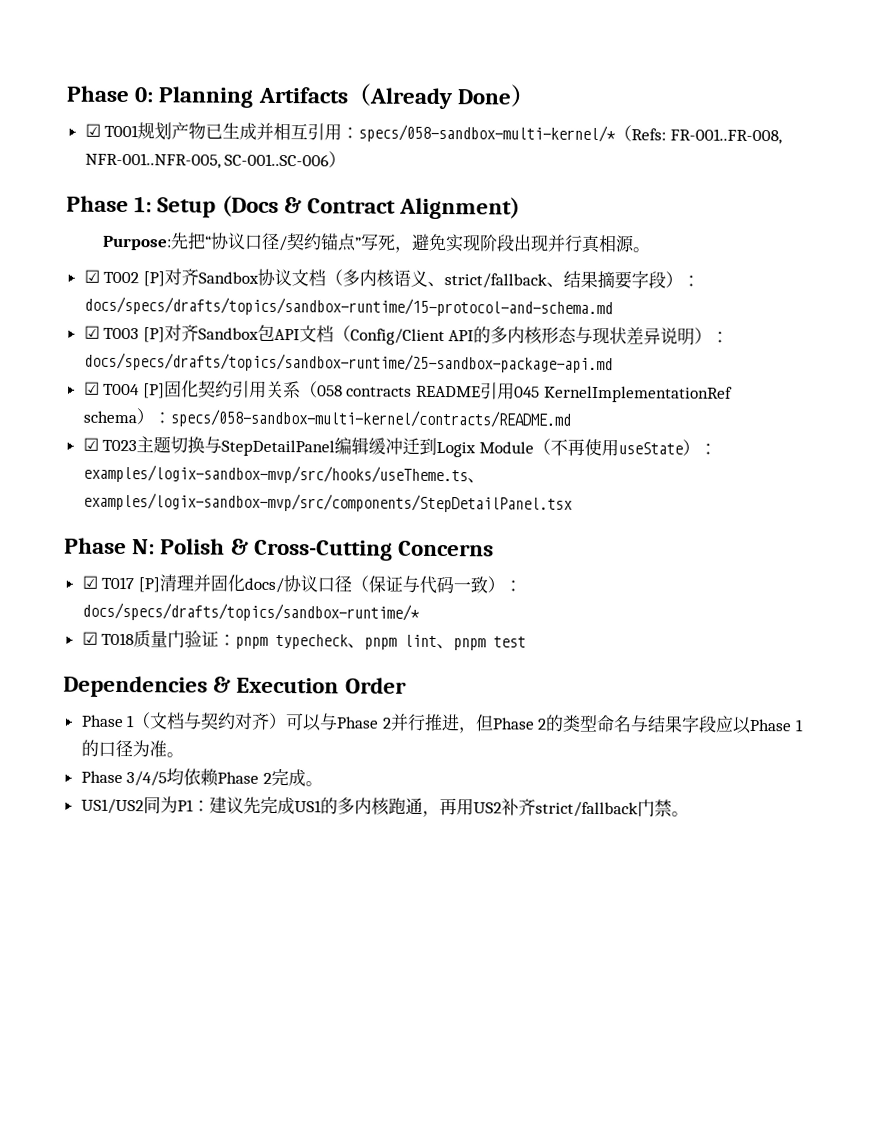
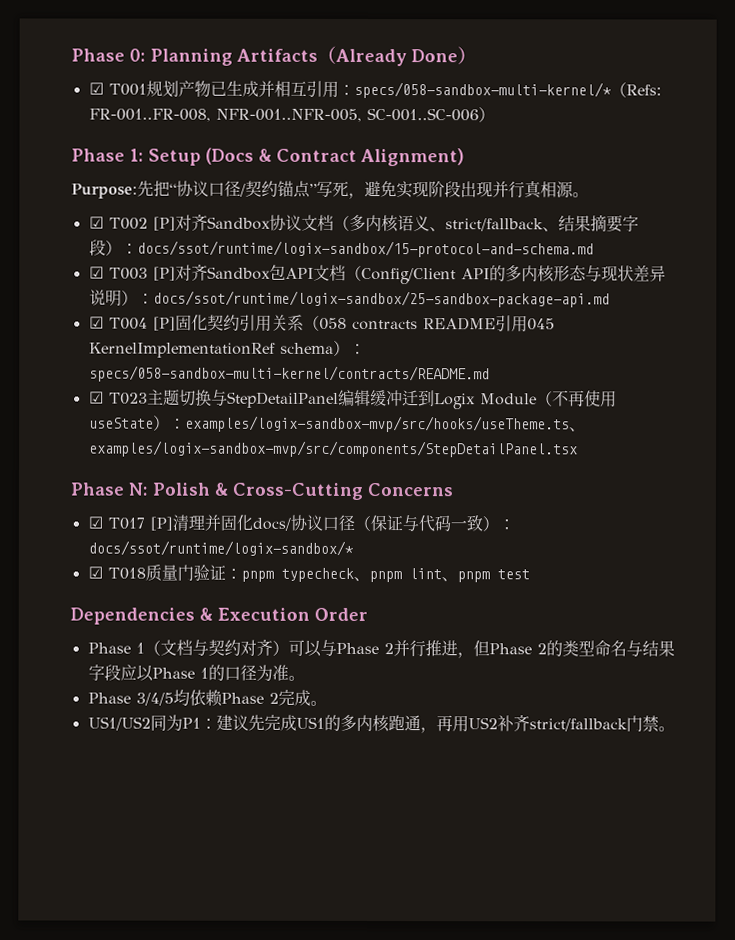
- ☑ T002 [P]对齐Sandbox协议文档（多内核语义、strict/fallback、结果摘要字段）：docs/specs/drafts/topics/sandbox-runtime/15-protocol-and-schema.md
+ ☑ T002 [P]对齐Sandbox协议文档（多内核语义、strict/fallback、结果摘要字段）：docs/ssot/runtime/logix-sandbox/15-protocol-and-schema.md
- ☑ T003 [P]对齐Sandbox包API文档（Config/Client API的多内核形态与现状差异说明）：docs/specs/drafts/topics/sandbox-runtime/25-sandbox-package-api.md
+ ☑ T003 [P]对齐Sandbox包API文档（Config/Client API的多内核形态与现状差异说明）：docs/ssot/runtime/logix-sandbox/25-sandbox-package-api.md
- ☑ T017 [P]清理并固化docs/协议口径（保证与代码一致）：docs/specs/drafts/topics/sandbox-runtime/*
+ ☑ T017 [P]清理并固化docs/协议口径（保证与代码一致）：docs/ssot/runtime/logix-sandbox/*

